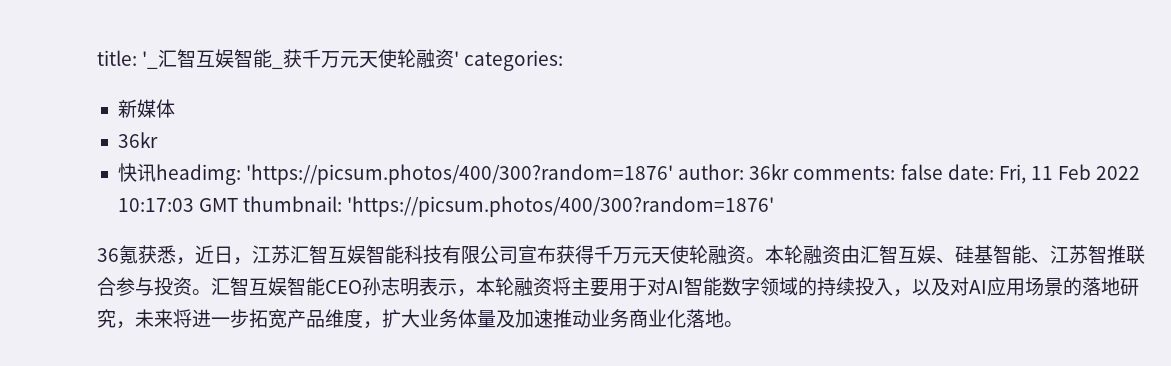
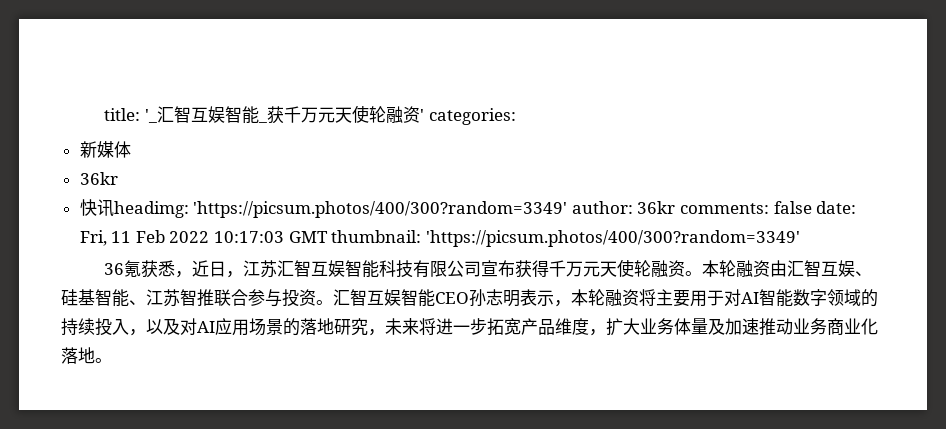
- 快讯headimg: 'https://picsum.photos/400/300?random=1876' author: 36kr comments: false date: Fri, 11 Feb 2022 10:17:03 GMT thumbnail: 'https://picsum.photos/400/300?random=1876'
+ 快讯headimg: 'https://picsum.photos/400/300?random=3349' author: 36kr comments: false date: Fri, 11 Feb 2022 10:17:03 GMT thumbnail: 'https://picsum.photos/400/300?random=3349'

